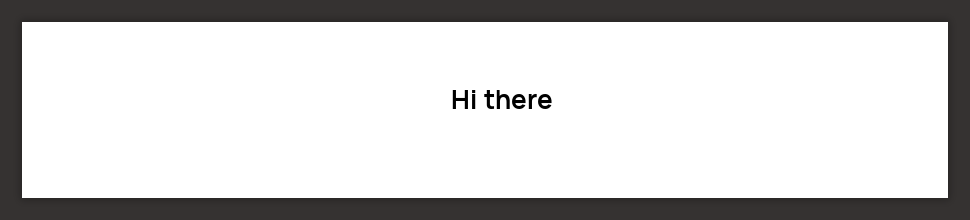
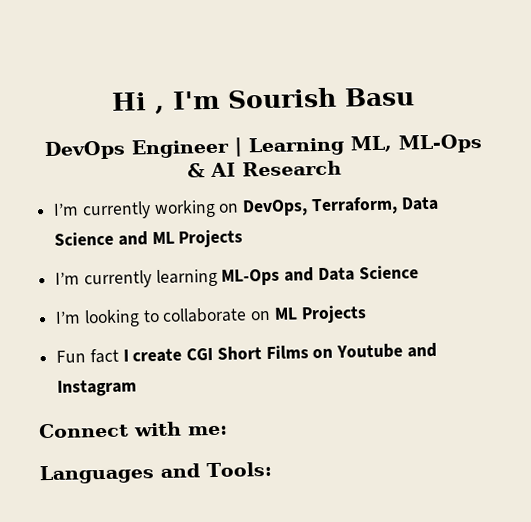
- Hi there
+ Hi , I'm Sourish Basu
+ DevOps Engineer | Learning ML, ML-Ops & AI Research
+ I’m currently working on DevOps, Terraform, Data Science and ML Projects
+ I’m currently learning ML-Ops and Data Science
+ I’m looking to collaborate on ML Projects
+ Fun fact I create CGI Short Films on Youtube and Instagram
+ Connect with me:
+ Languages and Tools:

